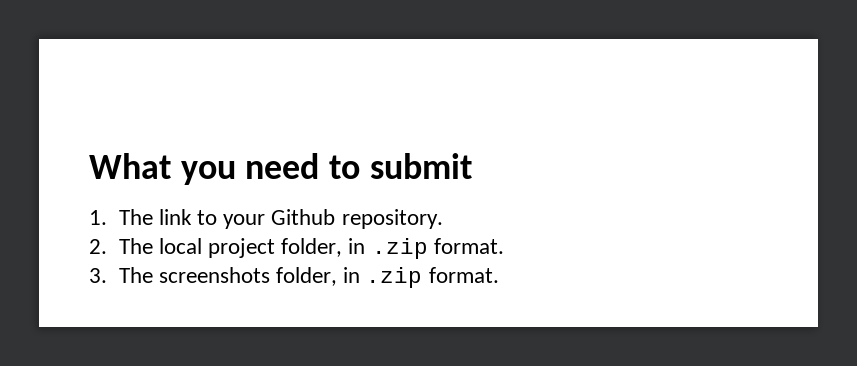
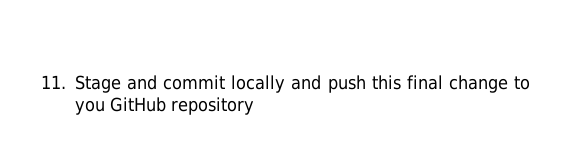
- What you need to submit
- 1. The link to your Github repository.
- 2. The local project folder, in .zip format.
- 3. The screenshots folder, in .zip format.
+ 11. Stage and commit locally and push this final change to you GitHub repository

